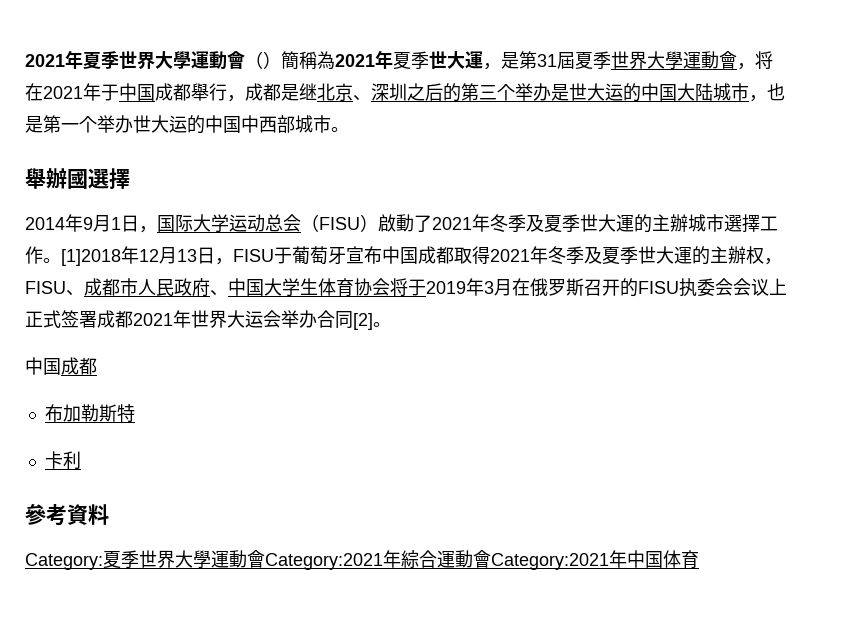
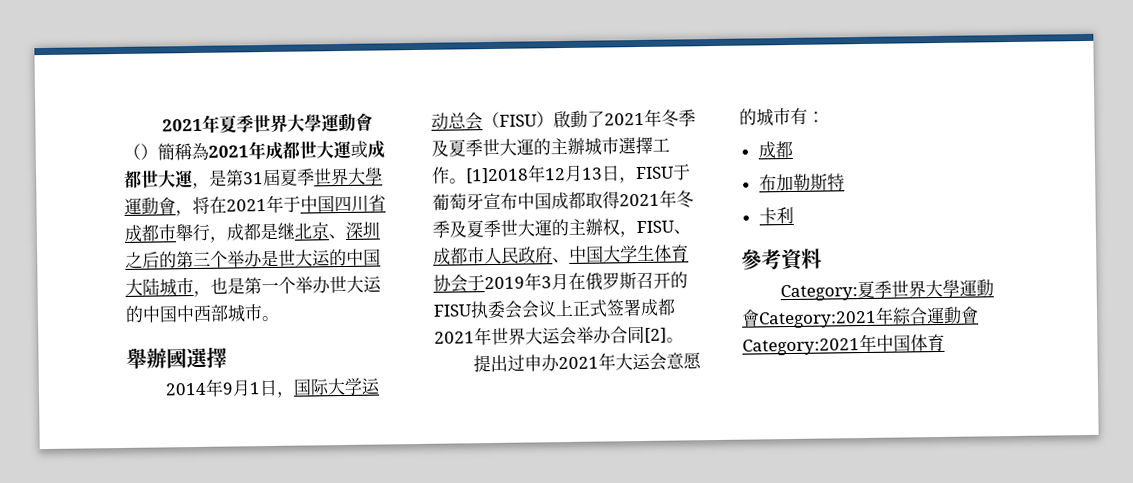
- 2021年夏季世界大學運動會（）簡稱為2021年夏季世大運，是第31屆夏季世界大學運動會，将在2021年于中国成都舉行，成都是继北京、深圳之后的第三个举办是世大运的中国大陆城市，也是第一个举办世大运的中国中西部城市。
+ 2021年夏季世界大學運動會（）簡稱為2021年成都世大運或成都世大運，是第31屆夏季世界大學運動會，将在2021年于中国四川省成都市舉行，成都是继北京、深圳之后的第三个举办是世大运的中国大陆城市，也是第一个举办世大运的中国中西部城市。
- [1]2018年12月13日，FISU于葡萄牙宣布中国成都取得2021年冬季及夏季世大運的主辦权，FISU、成都市人民政府、中国大学生体育协会将于2019年3月在俄罗斯召开的FISU执委会会议上正式签署成都2021年世界大运会举办合同[2]。
- 中国成都
+ [1]2018年12月13日，FISU于葡萄牙宣布中国成都取得2021年冬季及夏季世大運的主辦权，FISU、成都市人民政府、中国大学生体育协会于2019年3月在俄罗斯召开的FISU执委会会议上正式签署成都2021年世界大运会举办合同[2]。
+ 提出过申办2021年大运会意愿的城市有：
+ 成都

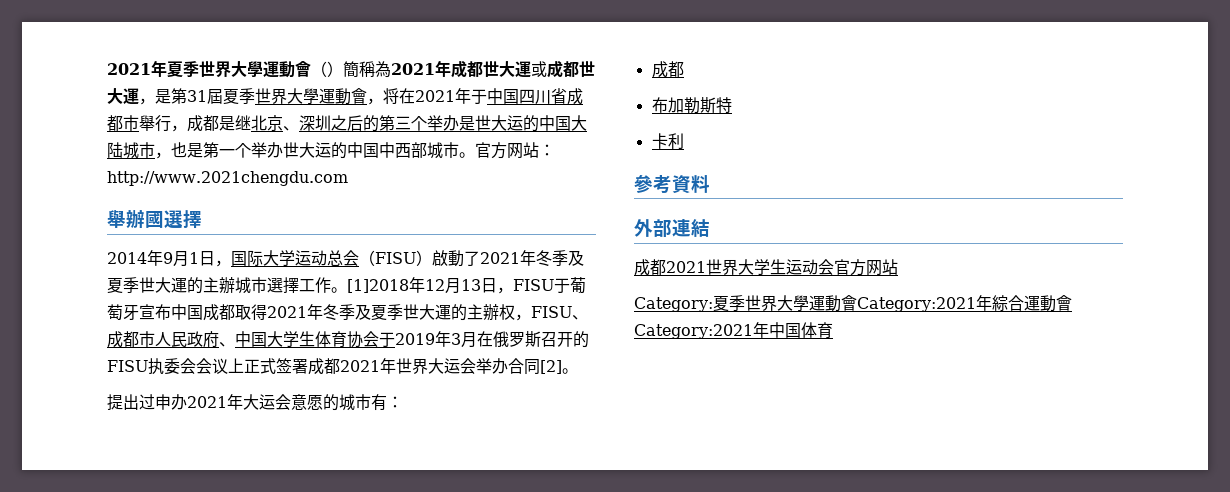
+ 官方网站：http://www.2021chengdu.com
+ 外部連結
+ 成都2021世界大学生运动会官方网站

